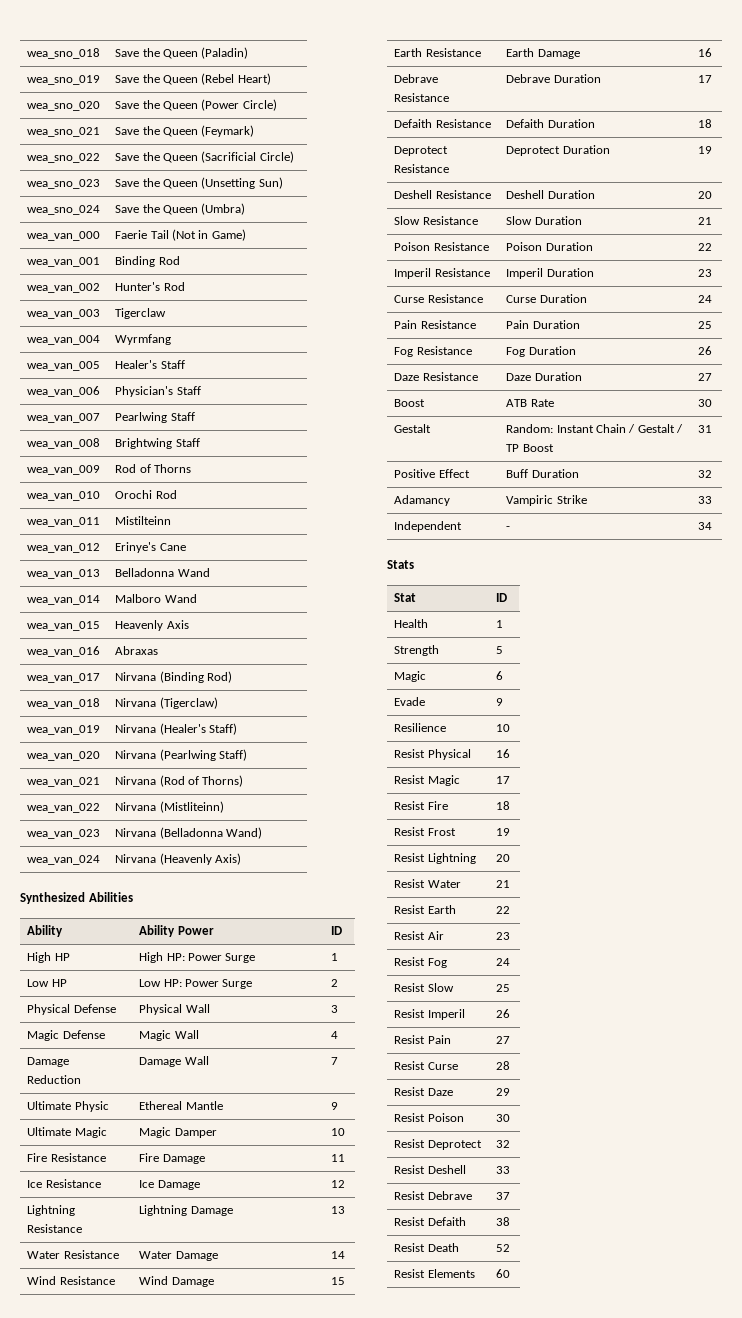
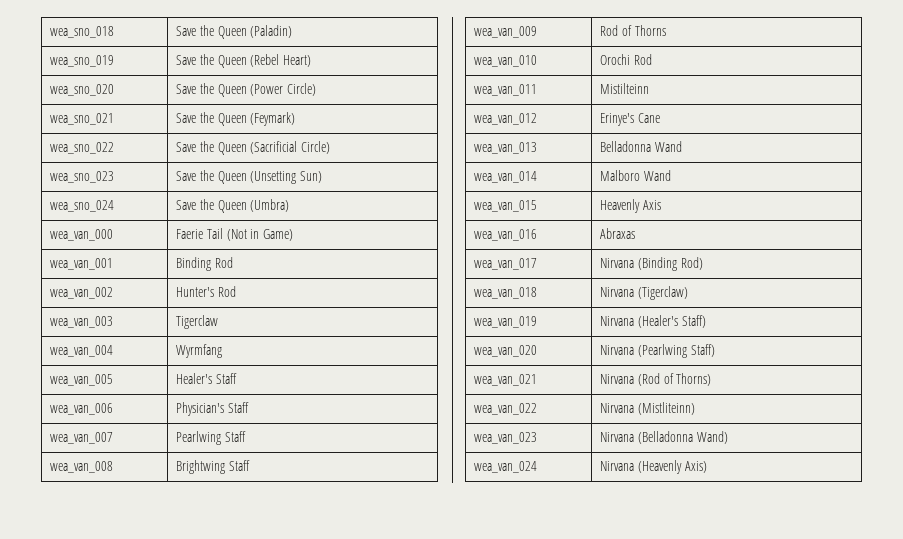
- Synthesized Abilities
- Ability | Ability Power | ID
- High HP | High HP: Power Surge | 1
- Low HP | Low HP: Power Surge | 2
- Physical Defense | Physical Wall | 3
- Magic Defense | Magic Wall | 4
- Damage Reduction | Damage Wall | 7
- Ultimate Physic | Ethereal Mantle | 9
- Ultimate Magic | Magic Damper | 10
- Fire Resistance | Fire Damage | 11
- Ice Resistance | Ice Damage | 12
- Lightning Resistance | Lightning Damage | 13
- Water Resistance | Water Damage | 14
- Wind Resistance | Wind Damage | 15
- Earth Resistance | Earth Damage | 16
- Debrave Resistance | Debrave Duration | 17
- Defaith Resistance | Defaith Duration | 18
- Deprotect Resistance | Deprotect Duration | 19
- Deshell Resistance | Deshell Duration | 20
- Slow Resistance | Slow Duration | 21
- Poison Resistance | Poison Duration | 22
- Imperil Resistance | Imperil Duration | 23
- Curse Resistance | Curse Duration | 24
- Pain Resistance | Pain Duration | 25
- Fog Resistance | Fog Duration | 26
- Daze Resistance | Daze Duration | 27
- Boost | ATB Rate | 30
- Gestalt | Random: Instant Chain / Gestalt / TP Boost | 31
- Positive Effect | Buff Duration | 32
- Adamancy | Vampiric Strike | 33
- Independent | - | 34
- Stats
- Stat | ID
- Health | 1
- Strength | 5
- Magic | 6
- Evade | 9
- Resilience | 10
- Resist Physical | 16
- Resist Magic | 17
- Resist Fire | 18
- Resist Frost | 19
- Resist Lightning | 20
- Resist Water | 21
- Resist Earth | 22
- Resist Air | 23
- Resist Fog | 24
- Resist Slow | 25
- Resist Imperil | 26
- Resist Pain | 27
- Resist Curse | 28
- Resist Daze | 29
- Resist Poison | 30
- Resist Deprotect | 32
- Resist Deshell | 33
- Resist Debrave | 37
- Resist Defaith | 38
- Resist Death | 52
- Resist Elements | 60

